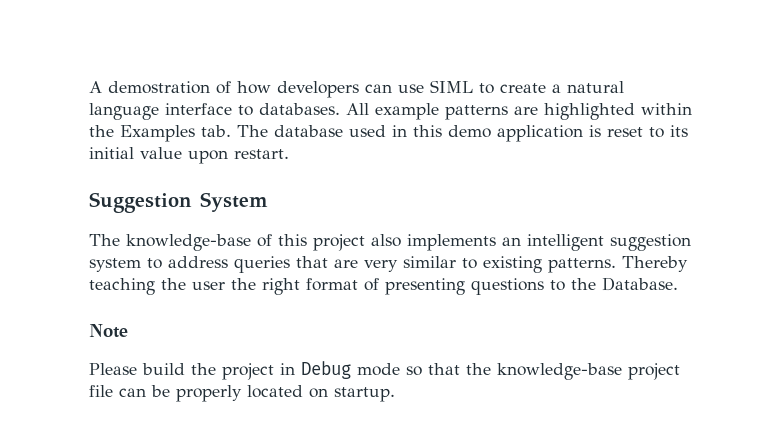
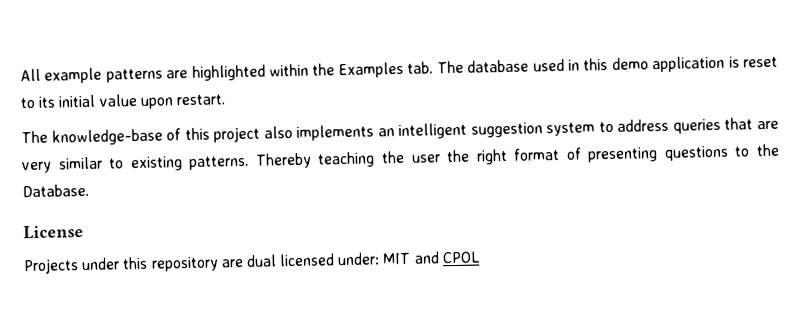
- A demostration of how developers can use SIML to create a natural language interface to databases.
- Suggestion System
- Note
- Please build the project in Debug mode so that the knowledge-base project file can be properly located on startup.
+ License
+ Projects under this repository are dual licensed under: MIT and CPOL

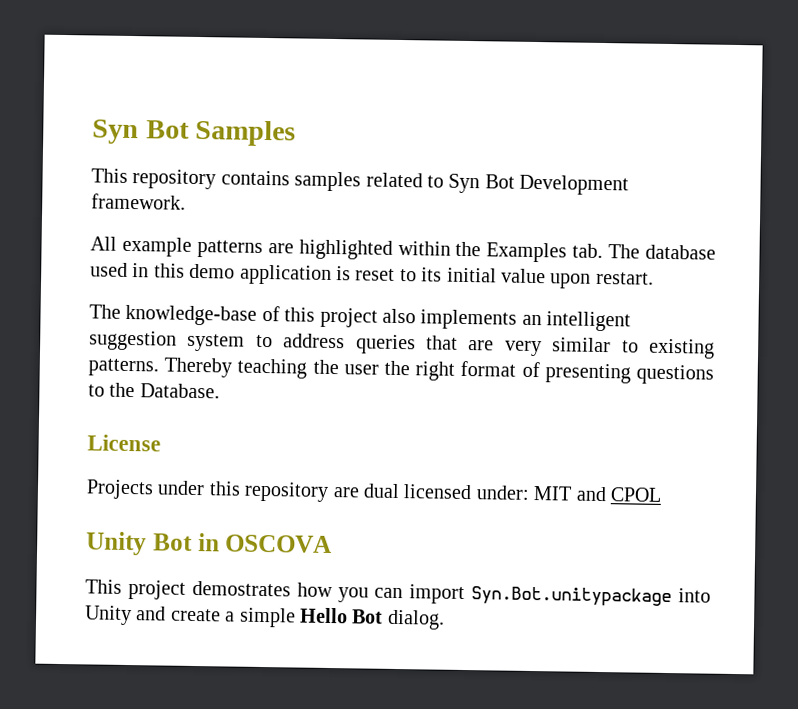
+ Syn Bot Samples
+ This repository contains samples related to Syn Bot Development framework.
+ Unity Bot in OSCOVA
+ This project demostrates how you can import Syn.Bot.unitypackage into Unity and create a simple Hello Bot dialog.

